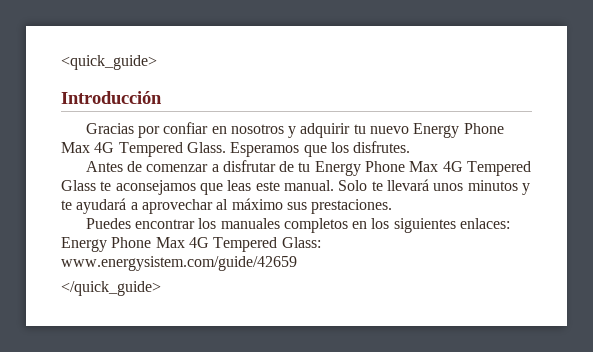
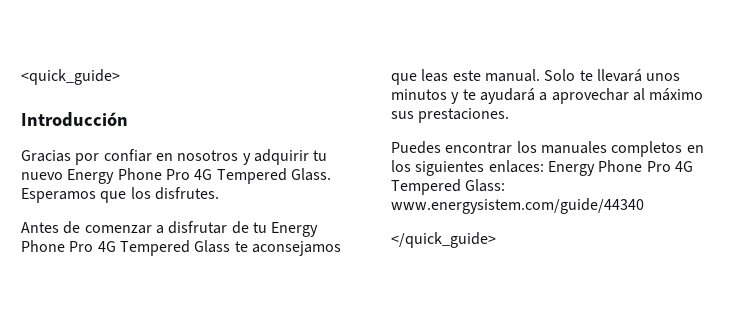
- Gracias por confiar en nosotros y adquirir tu nuevo Energy Phone Max 4G Tempered Glass.
+ Gracias por confiar en nosotros y adquirir tu nuevo Energy Phone Pro 4G Tempered Glass.
- Antes de comenzar a disfrutar de tu Energy Phone Max 4G Tempered Glass te aconsejamos que leas este manual.
+ Antes de comenzar a disfrutar de tu Energy Phone Pro 4G Tempered Glass te aconsejamos que leas este manual.
- Puedes encontrar los manuales completos en los siguientes enlaces: Energy Phone Max 4G Tempered Glass: www.energysistem.com/guide/42659
+ Puedes encontrar los manuales completos en los siguientes enlaces: Energy Phone Pro 4G Tempered Glass: www.energysistem.com/guide/44340

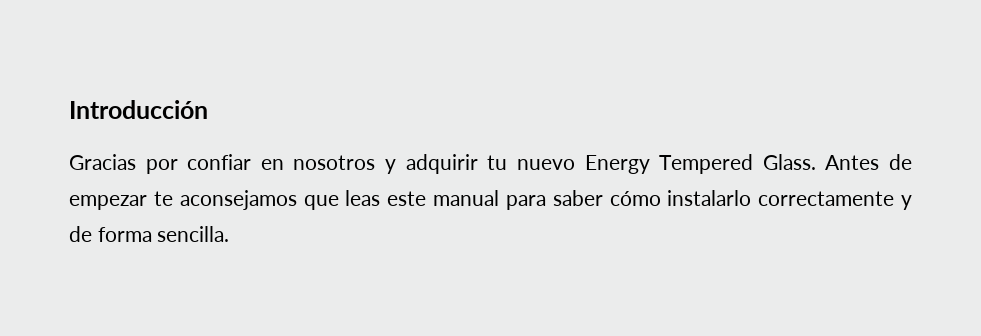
- <quick_guide>
- Gracias por confiar en nosotros y adquirir tu nuevo Energy Phone Pro 4G Tempered Glass. Esperamos que los disfrutes.
- Antes de comenzar a disfrutar de tu Energy Phone Pro 4G Tempered Glass te aconsejamos que leas este manual. Solo te llevará unos minutos y te ayudará a aprovechar al máximo sus prestaciones.
- Puedes encontrar los manuales completos en los siguientes enlaces: Energy Phone Pro 4G Tempered Glass: www.energysistem.com/guide/44340
- </quick_guide>
+ Gracias por confiar en nosotros y adquirir tu nuevo Energy Tempered Glass. Antes de empezar te aconsejamos que leas este manual para saber cómo instalarlo correctamente y de forma sencilla.

